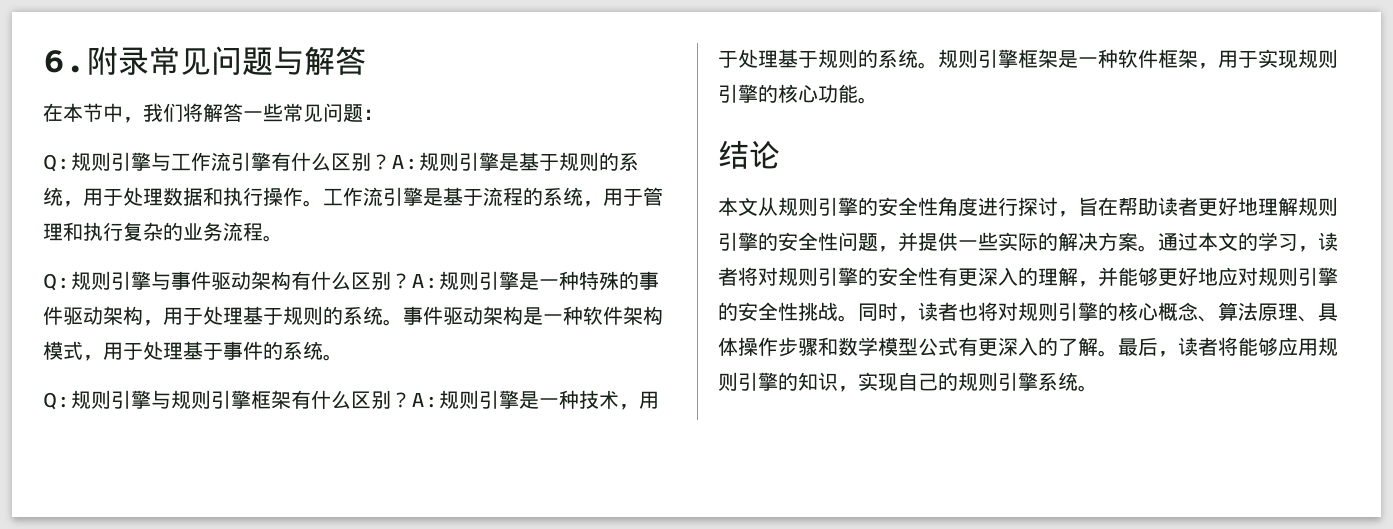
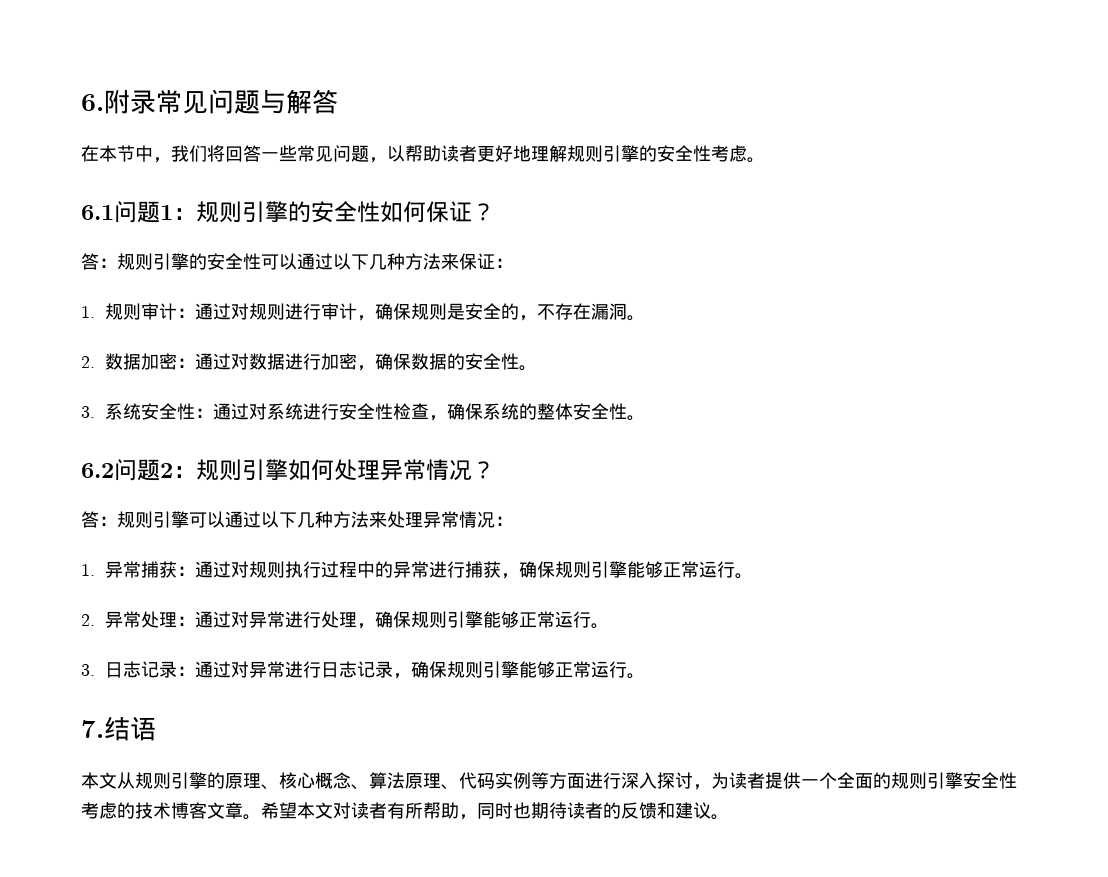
- 在本节中，我们将解答一些常见问题：
- Q:规则引擎与工作流引擎有什么区别？A:规则引擎是基于规则的系统，用于处理数据和执行操作。工作流引擎是基于流程的系统，用于管理和执行复杂的业务流程。
- Q:规则引擎与事件驱动架构有什么区别？A:规则引擎是一种特殊的事件驱动架构，用于处理基于规则的系统。事件驱动架构是一种软件架构模式，用于处理基于事件的系统。
- Q:规则引擎与规则引擎框架有什么区别？A:规则引擎是一种技术，用于处理基于规则的系统。规则引擎框架是一种软件框架，用于实现规则引擎的核心功能。
- 结论
- 本文从规则引擎的安全性角度进行探讨，旨在帮助读者更好地理解规则引擎的安全性问题，并提供一些实际的解决方案。通过本文的学习，读者将对规则引擎的安全性有更深入的理解，并能够更好地应对规则引擎的安全性挑战。同时，读者也将对规则引擎的核心概念、算法原理、具体操作步骤和数学模型公式有更深入的了解。最后，读者将能够应用规则引擎的知识，实现自己的规则引擎系统。
+ 在本节中，我们将回答一些常见问题，以帮助读者更好地理解规则引擎的安全性考虑。
+ 6.1问题1：规则引擎的安全性如何保证？
+ 答：规则引擎的安全性可以通过以下几种方法来保证：
+ 1.规则审计：通过对规则进行审计，确保规则是安全的，不存在漏洞。
+ 2.数据加密：通过对数据进行加密，确保数据的安全性。
+ 3.系统安全性：通过对系统进行安全性检查，确保系统的整体安全性。
+ 6.2问题2：规则引擎如何处理异常情况？
+ 答：规则引擎可以通过以下几种方法来处理异常情况：
+ 1.异常捕获：通过对规则执行过程中的异常进行捕获，确保规则引擎能够正常运行。
+ 2.异常处理：通过对异常进行处理，确保规则引擎能够正常运行。
+ 3.日志记录：通过对异常进行日志记录，确保规则引擎能够正常运行。
+ 7.结语
+ 本文从规则引擎的原理、核心概念、算法原理、代码实例等方面进行深入探讨，为读者提供一个全面的规则引擎安全性考虑的技术博客文章。希望本文对读者有所帮助，同时也期待读者的反馈和建议。

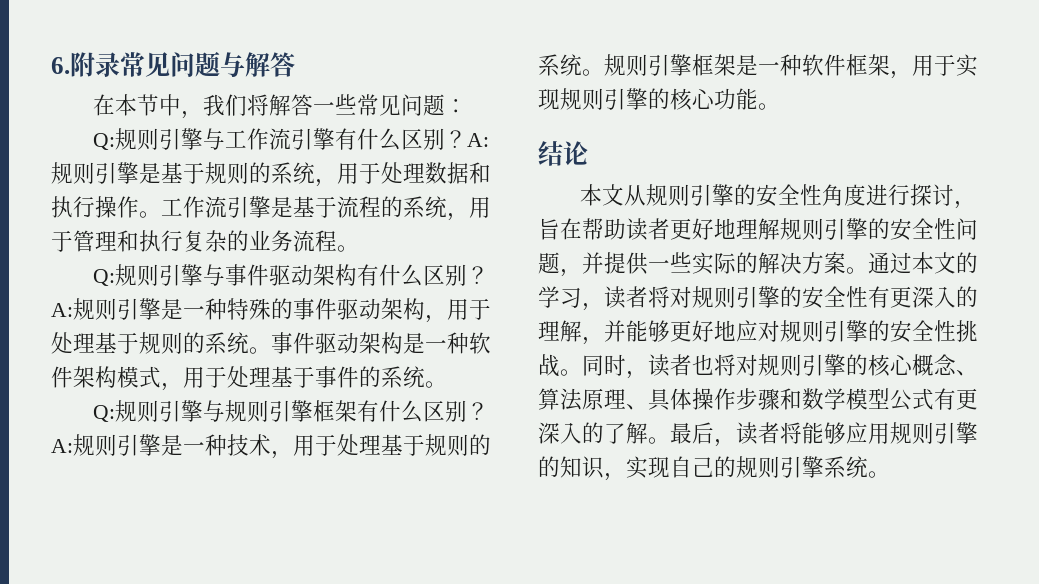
- 在本节中，我们将回答一些常见问题，以帮助读者更好地理解规则引擎的安全性考虑。
- 6.1问题1：规则引擎的安全性如何保证？
- 答：规则引擎的安全性可以通过以下几种方法来保证：
- 1.规则审计：通过对规则进行审计，确保规则是安全的，不存在漏洞。
- 2.数据加密：通过对数据进行加密，确保数据的安全性。
- 3.系统安全性：通过对系统进行安全性检查，确保系统的整体安全性。
- 6.2问题2：规则引擎如何处理异常情况？
- 答：规则引擎可以通过以下几种方法来处理异常情况：
- 1.异常捕获：通过对规则执行过程中的异常进行捕获，确保规则引擎能够正常运行。
- 2.异常处理：通过对异常进行处理，确保规则引擎能够正常运行。
- 3.日志记录：通过对异常进行日志记录，确保规则引擎能够正常运行。
- 7.结语
- 本文从规则引擎的原理、核心概念、算法原理、代码实例等方面进行深入探讨，为读者提供一个全面的规则引擎安全性考虑的技术博客文章。希望本文对读者有所帮助，同时也期待读者的反馈和建议。
+ 在本节中，我们将解答一些常见问题：
+ Q:规则引擎与工作流引擎有什么区别？A:规则引擎是基于规则的系统，用于处理数据和执行操作。工作流引擎是基于流程的系统，用于管理和执行复杂的业务流程。
+ Q:规则引擎与事件驱动架构有什么区别？A:规则引擎是一种特殊的事件驱动架构，用于处理基于规则的系统。事件驱动架构是一种软件架构模式，用于处理基于事件的系统。
+ Q:规则引擎与规则引擎框架有什么区别？A:规则引擎是一种技术，用于处理基于规则的系统。规则引擎框架是一种软件框架，用于实现规则引擎的核心功能。
+ 结论
+ 本文从规则引擎的安全性角度进行探讨，旨在帮助读者更好地理解规则引擎的安全性问题，并提供一些实际的解决方案。通过本文的学习，读者将对规则引擎的安全性有更深入的理解，并能够更好地应对规则引擎的安全性挑战。同时，读者也将对规则引擎的核心概念、算法原理、具体操作步骤和数学模型公式有更深入的了解。最后，读者将能够应用规则引擎的知识，实现自己的规则引擎系统。

